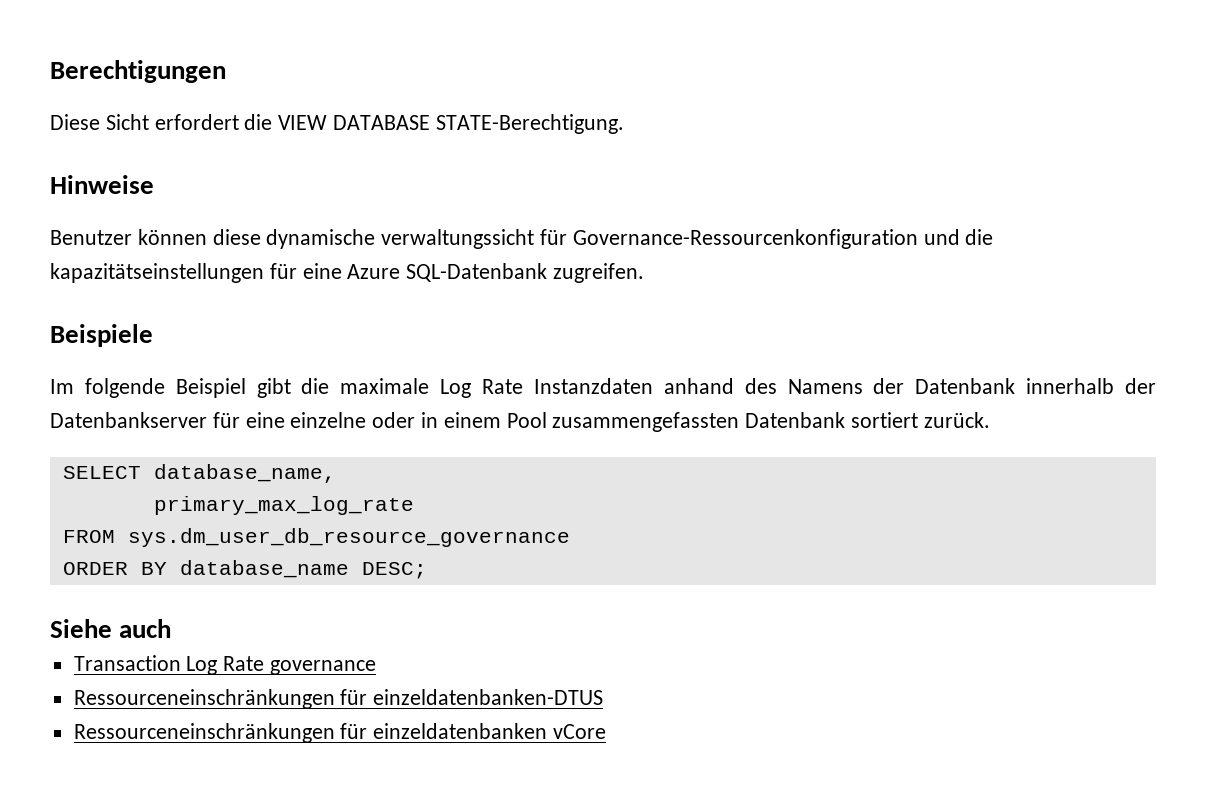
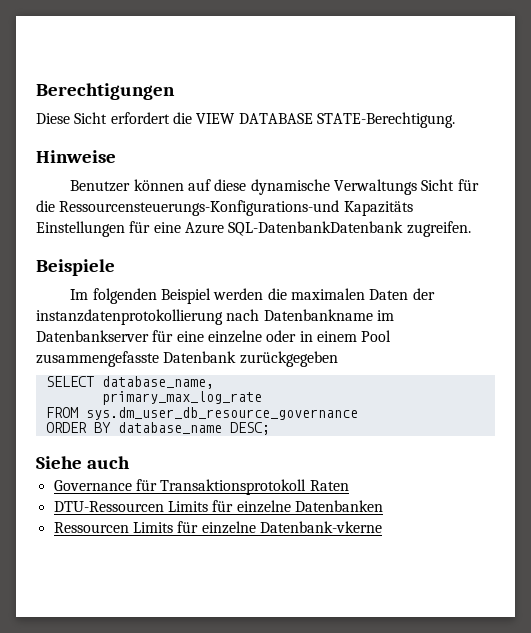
- Benutzer können diese dynamische verwaltungssicht für Governance-Ressourcenkonfiguration und die kapazitätseinstellungen für eine Azure SQL-Datenbank zugreifen.
+ Benutzer können auf diese dynamische Verwaltungs Sicht für die Ressourcensteuerungs-Konfigurations-und Kapazitäts Einstellungen für eine Azure SQL-DatenbankDatenbank zugreifen.
- Im folgende Beispiel gibt die maximale Log Rate Instanzdaten anhand des Namens der Datenbank innerhalb der Datenbankserver für eine einzelne oder in einem Pool zusammengefassten Datenbank sortiert zurück.
+ Im folgenden Beispiel werden die maximalen Daten der instanzdatenprotokollierung nach Datenbankname im Datenbankserver für eine einzelne oder in einem Pool zusammengefasste Datenbank zurückgegeben
- Transaction Log Rate governance
- Ressourceneinschränkungen für einzeldatenbanken-DTUS
- Ressourceneinschränkungen für einzeldatenbanken vCore
+ Governance für Transaktionsprotokoll Raten
+ DTU-Ressourcen Limits für einzelne Datenbanken
+ Ressourcen Limits für einzelne Datenbank-vkerne

